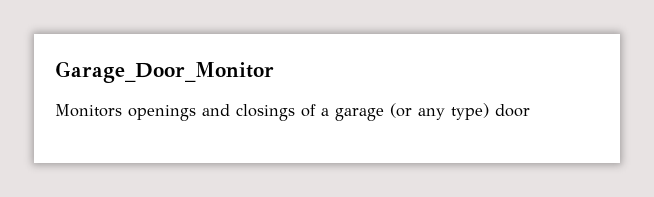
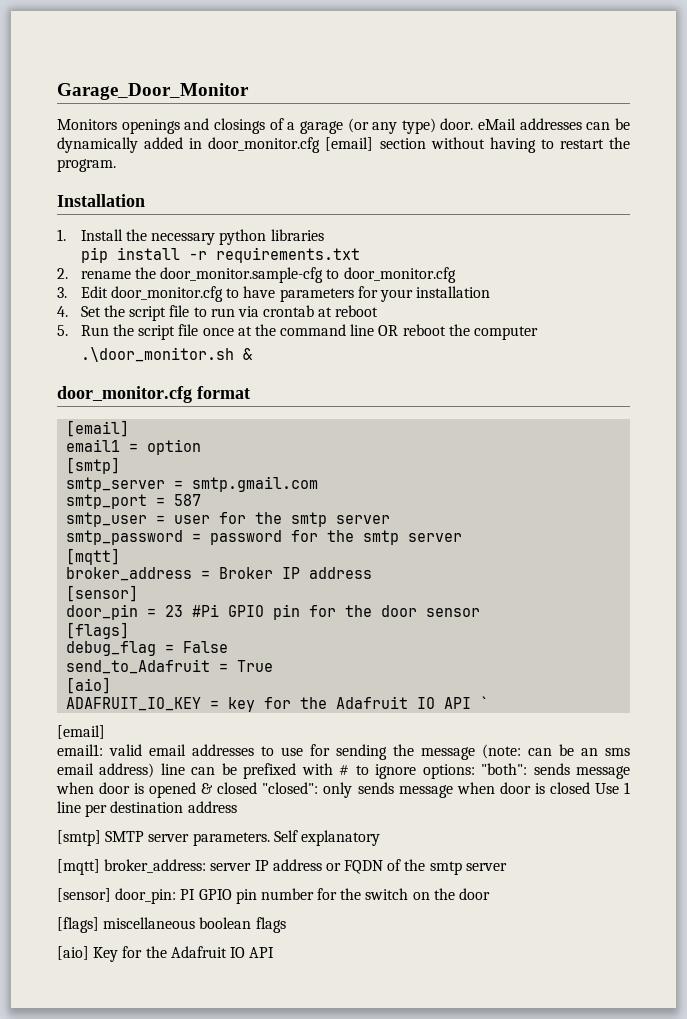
- Monitors openings and closings of a garage (or any type) door
+ Monitors openings and closings of a garage (or any type) door. eMail addresses can be dynamically added in door_monitor.cfg [email] section without having to restart the program.
+ Installation
+ 1. Install the necessary python libraries
+ pip install -r requirements.txt
+ 2. rename the door_monitor.sample-cfg to door_monitor.cfg
+ 3. Edit door_monitor.cfg to have parameters for your installation
+ 4. Set the script file to run via crontab at reboot
+ 5. Run the script file once at the command line OR reboot the computer
+ .\door_monitor.sh &
+ door_monitor.cfg format
+ [email]
+ email1 = option
+ [smtp]
+ smtp_server = smtp.gmail.com
+ smtp_port = 587
+ smtp_user = user for the smtp server
+ smtp_password = password for the smtp server
+ [mqtt]
+ broker_address = Broker IP address
+ [sensor]
+ door_pin = 23 #Pi GPIO pin for the door sensor
+ [flags]
+ debug_flag = False
+ send_to_Adafruit = True
+ [aio]
+ ADAFRUIT_IO_KEY = key for the Adafruit IO API `
+ [email]
+ email1: valid email addresses to use for sending the message (note: can be an sms email address) line can be prefixed with # to ignore options: "both": sends message when door is opened & closed "closed": only sends message when door is closed Use 1 line per destination address
+ [smtp] SMTP server parameters. Self explanatory
+ [mqtt] broker_address: server IP address or FQDN of the smtp server
+ [sensor] door_pin: PI GPIO pin number for the switch on the door
+ [flags] miscellaneous boolean flags
+ [aio] Key for the Adafruit IO API

